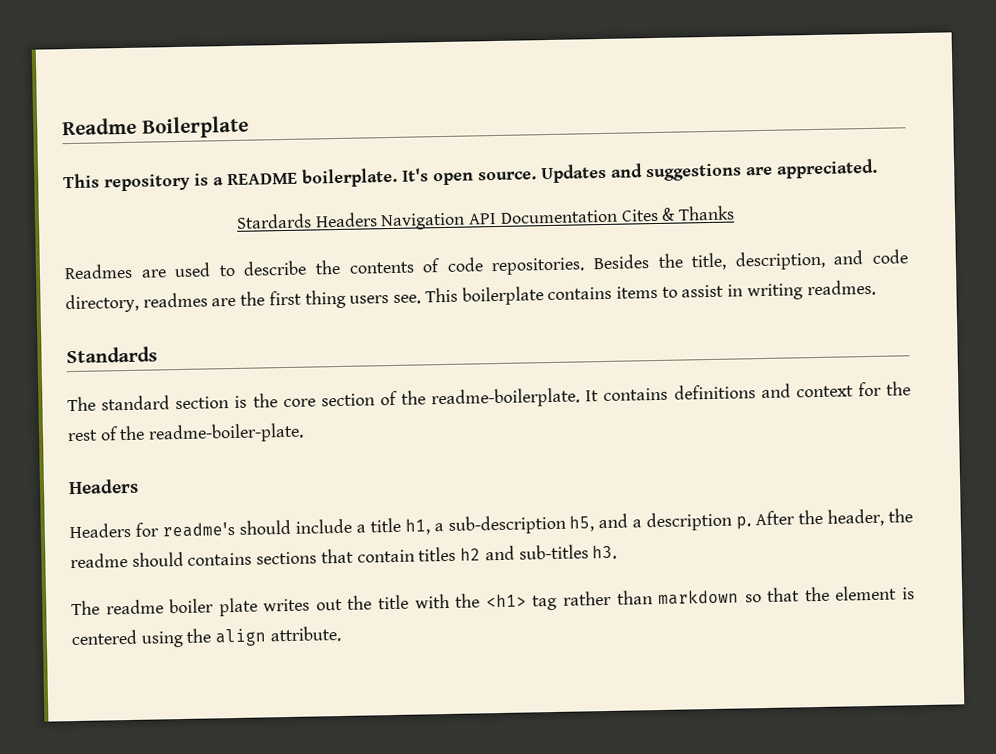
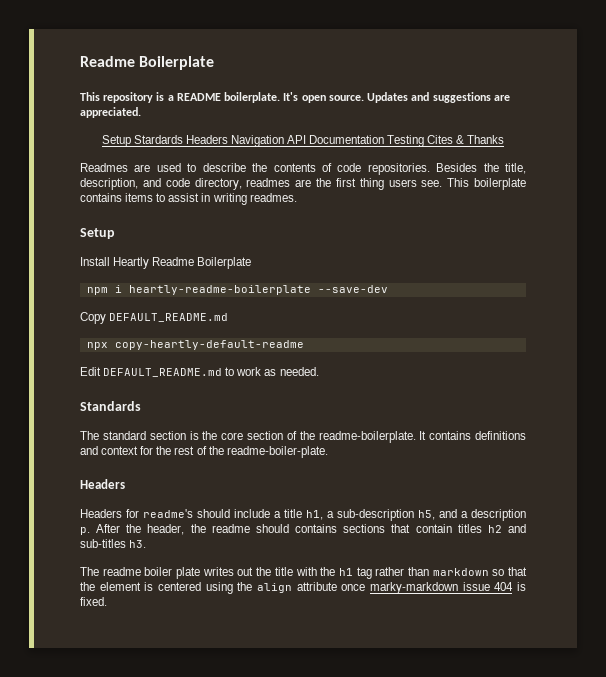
- Stardards Headers Navigation API Documentation Cites & Thanks
+ Setup Stardards Headers Navigation API Documentation Testing Cites & Thanks
  This boilerplate contains items to assist in writing readmes.
+ Setup
+ Install Heartly Readme Boilerplate
+ npm i heartly-readme-boilerplate --save-dev
+ Copy DEFAULT_README.md
+ npx copy-heartly-default-readme
+ Edit DEFAULT_README.md to work as needed.
- The readme boiler plate writes out the title with the <h1> tag rather than markdown so that the element is centered using the align attribute.
+ The readme boiler plate writes out the title with the h1 tag rather than markdown so that the element is centered using the align attribute once marky-markdown issue 404 is fixed.

